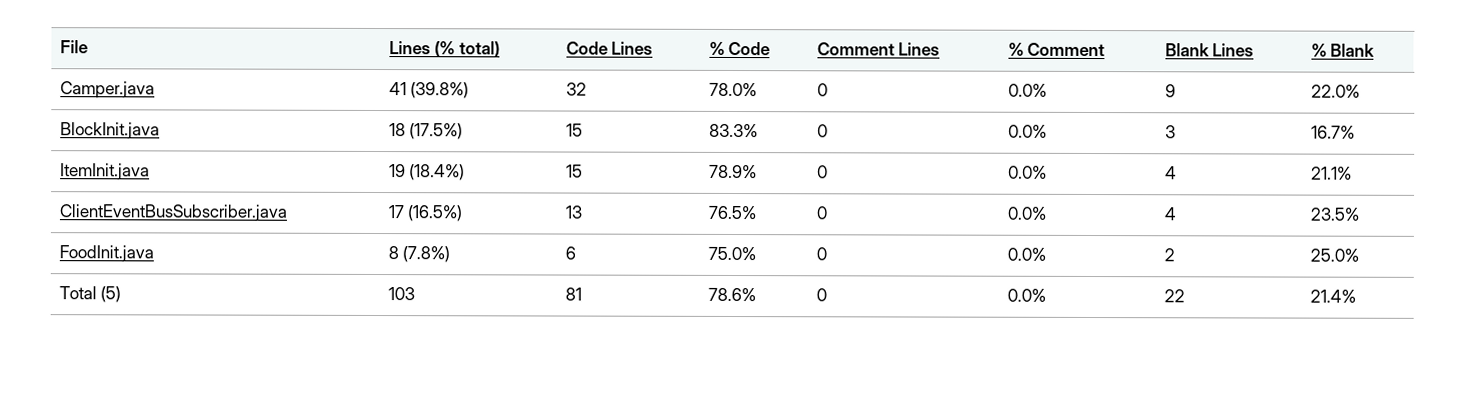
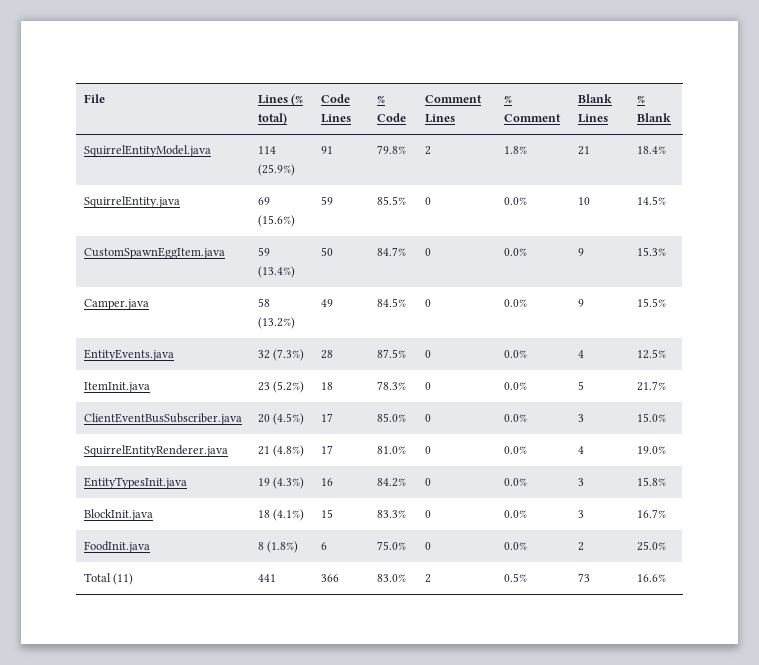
- Camper.java | 41 (39.8%) | 32 | 78.0% | 0 | 0.0% | 9 | 22.0%
+ SquirrelEntityModel.java | 114 (25.9%) | 91 | 79.8% | 2 | 1.8% | 21 | 18.4%
+ SquirrelEntity.java | 69 (15.6%) | 59 | 85.5% | 0 | 0.0% | 10 | 14.5%
+ CustomSpawnEggItem.java | 59 (13.4%) | 50 | 84.7% | 0 | 0.0% | 9 | 15.3%
+ Camper.java | 58 (13.2%) | 49 | 84.5% | 0 | 0.0% | 9 | 15.5%
+ EntityEvents.java | 32 (7.3%) | 28 | 87.5% | 0 | 0.0% | 4 | 12.5%
+ ItemInit.java | 23 (5.2%) | 18 | 78.3% | 0 | 0.0% | 5 | 21.7%
+ ClientEventBusSubscriber.java | 20 (4.5%) | 17 | 85.0% | 0 | 0.0% | 3 | 15.0%
+ SquirrelEntityRenderer.java | 21 (4.8%) | 17 | 81.0% | 0 | 0.0% | 4 | 19.0%
+ EntityTypesInit.java | 19 (4.3%) | 16 | 84.2% | 0 | 0.0% | 3 | 15.8%
- BlockInit.java | 18 (17.5%) | 15 | 83.3% | 0 | 0.0% | 3 | 16.7%
+ BlockInit.java | 18 (4.1%) | 15 | 83.3% | 0 | 0.0% | 3 | 16.7%
- ItemInit.java | 19 (18.4%) | 15 | 78.9% | 0 | 0.0% | 4 | 21.1%
- ClientEventBusSubscriber.java | 17 (16.5%) | 13 | 76.5% | 0 | 0.0% | 4 | 23.5%
- FoodInit.java | 8 (7.8%) | 6 | 75.0% | 0 | 0.0% | 2 | 25.0%
+ FoodInit.java | 8 (1.8%) | 6 | 75.0% | 0 | 0.0% | 2 | 25.0%
- Total (5) | 103 | 81 | 78.6% | 0 | 0.0% | 22 | 21.4%
+ Total (11) | 441 | 366 | 83.0% | 2 | 0.5% | 73 | 16.6%

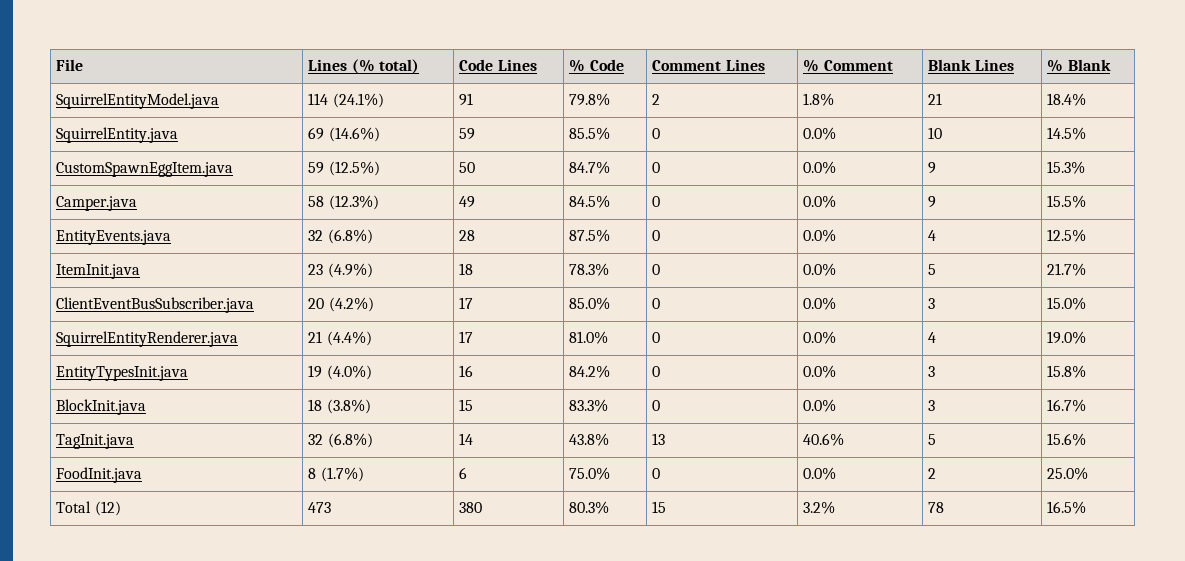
- SquirrelEntityModel.java | 114 (25.9%) | 91 | 79.8% | 2 | 1.8% | 21 | 18.4%
+ SquirrelEntityModel.java | 114 (24.1%) | 91 | 79.8% | 2 | 1.8% | 21 | 18.4%
- SquirrelEntity.java | 69 (15.6%) | 59 | 85.5% | 0 | 0.0% | 10 | 14.5%
+ SquirrelEntity.java | 69 (14.6%) | 59 | 85.5% | 0 | 0.0% | 10 | 14.5%
- CustomSpawnEggItem.java | 59 (13.4%) | 50 | 84.7% | 0 | 0.0% | 9 | 15.3%
+ CustomSpawnEggItem.java | 59 (12.5%) | 50 | 84.7% | 0 | 0.0% | 9 | 15.3%
- Camper.java | 58 (13.2%) | 49 | 84.5% | 0 | 0.0% | 9 | 15.5%
+ Camper.java | 58 (12.3%) | 49 | 84.5% | 0 | 0.0% | 9 | 15.5%
- EntityEvents.java | 32 (7.3%) | 28 | 87.5% | 0 | 0.0% | 4 | 12.5%
+ EntityEvents.java | 32 (6.8%) | 28 | 87.5% | 0 | 0.0% | 4 | 12.5%
- ItemInit.java | 23 (5.2%) | 18 | 78.3% | 0 | 0.0% | 5 | 21.7%
+ ItemInit.java | 23 (4.9%) | 18 | 78.3% | 0 | 0.0% | 5 | 21.7%
- ClientEventBusSubscriber.java | 20 (4.5%) | 17 | 85.0% | 0 | 0.0% | 3 | 15.0%
+ ClientEventBusSubscriber.java | 20 (4.2%) | 17 | 85.0% | 0 | 0.0% | 3 | 15.0%
- SquirrelEntityRenderer.java | 21 (4.8%) | 17 | 81.0% | 0 | 0.0% | 4 | 19.0%
+ SquirrelEntityRenderer.java | 21 (4.4%) | 17 | 81.0% | 0 | 0.0% | 4 | 19.0%
- EntityTypesInit.java | 19 (4.3%) | 16 | 84.2% | 0 | 0.0% | 3 | 15.8%
+ EntityTypesInit.java | 19 (4.0%) | 16 | 84.2% | 0 | 0.0% | 3 | 15.8%
- BlockInit.java | 18 (4.1%) | 15 | 83.3% | 0 | 0.0% | 3 | 16.7%
+ BlockInit.java | 18 (3.8%) | 15 | 83.3% | 0 | 0.0% | 3 | 16.7%
+ TagInit.java | 32 (6.8%) | 14 | 43.8% | 13 | 40.6% | 5 | 15.6%
- FoodInit.java | 8 (1.8%) | 6 | 75.0% | 0 | 0.0% | 2 | 25.0%
+ FoodInit.java | 8 (1.7%) | 6 | 75.0% | 0 | 0.0% | 2 | 25.0%
- Total (11) | 441 | 366 | 83.0% | 2 | 0.5% | 73 | 16.6%
+ Total (12) | 473 | 380 | 80.3% | 15 | 3.2% | 78 | 16.5%

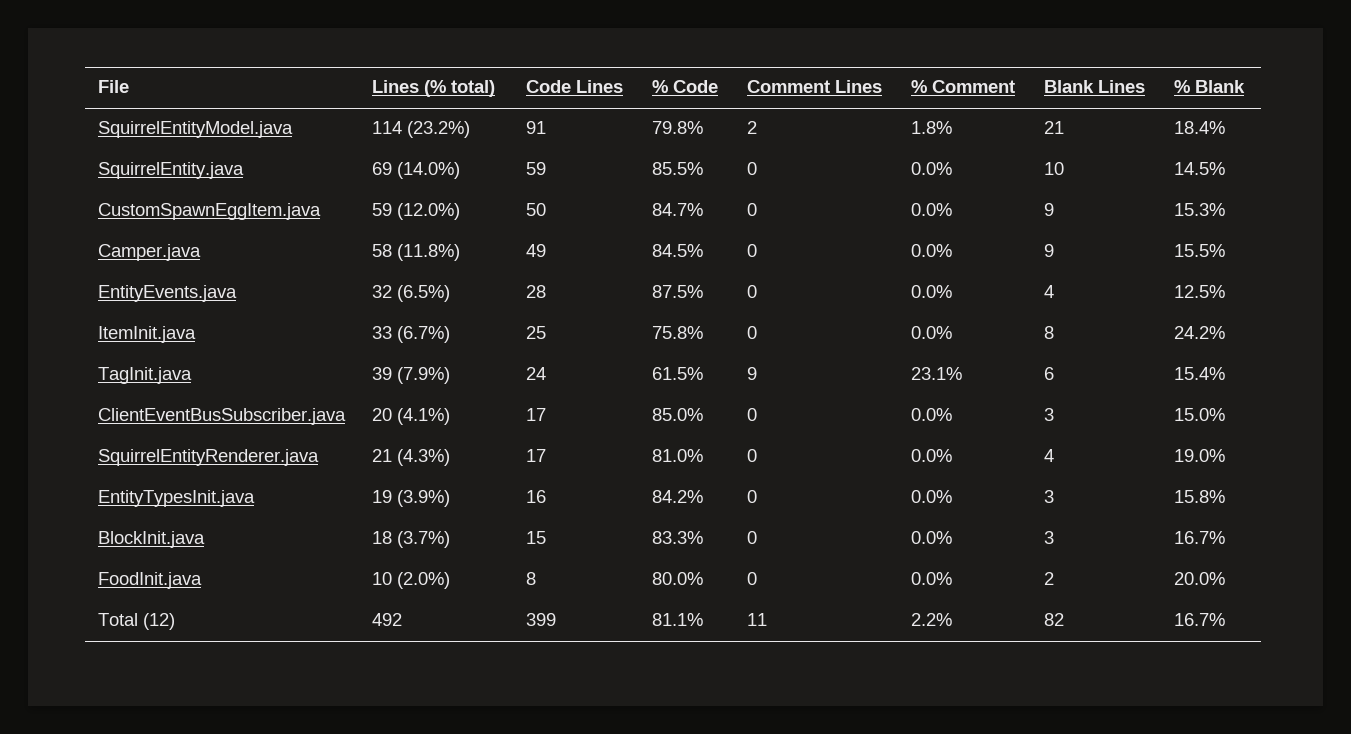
- SquirrelEntityModel.java | 114 (24.1%) | 91 | 79.8% | 2 | 1.8% | 21 | 18.4%
+ SquirrelEntityModel.java | 114 (23.2%) | 91 | 79.8% | 2 | 1.8% | 21 | 18.4%
- SquirrelEntity.java | 69 (14.6%) | 59 | 85.5% | 0 | 0.0% | 10 | 14.5%
+ SquirrelEntity.java | 69 (14.0%) | 59 | 85.5% | 0 | 0.0% | 10 | 14.5%
- CustomSpawnEggItem.java | 59 (12.5%) | 50 | 84.7% | 0 | 0.0% | 9 | 15.3%
+ CustomSpawnEggItem.java | 59 (12.0%) | 50 | 84.7% | 0 | 0.0% | 9 | 15.3%
- Camper.java | 58 (12.3%) | 49 | 84.5% | 0 | 0.0% | 9 | 15.5%
+ Camper.java | 58 (11.8%) | 49 | 84.5% | 0 | 0.0% | 9 | 15.5%
- EntityEvents.java | 32 (6.8%) | 28 | 87.5% | 0 | 0.0% | 4 | 12.5%
+ EntityEvents.java | 32 (6.5%) | 28 | 87.5% | 0 | 0.0% | 4 | 12.5%
- ItemInit.java | 23 (4.9%) | 18 | 78.3% | 0 | 0.0% | 5 | 21.7%
+ ItemInit.java | 33 (6.7%) | 25 | 75.8% | 0 | 0.0% | 8 | 24.2%
+ TagInit.java | 39 (7.9%) | 24 | 61.5% | 9 | 23.1% | 6 | 15.4%
- ClientEventBusSubscriber.java | 20 (4.2%) | 17 | 85.0% | 0 | 0.0% | 3 | 15.0%
+ ClientEventBusSubscriber.java | 20 (4.1%) | 17 | 85.0% | 0 | 0.0% | 3 | 15.0%
- SquirrelEntityRenderer.java | 21 (4.4%) | 17 | 81.0% | 0 | 0.0% | 4 | 19.0%
+ SquirrelEntityRenderer.java | 21 (4.3%) | 17 | 81.0% | 0 | 0.0% | 4 | 19.0%
- EntityTypesInit.java | 19 (4.0%) | 16 | 84.2% | 0 | 0.0% | 3 | 15.8%
+ EntityTypesInit.java | 19 (3.9%) | 16 | 84.2% | 0 | 0.0% | 3 | 15.8%
- BlockInit.java | 18 (3.8%) | 15 | 83.3% | 0 | 0.0% | 3 | 16.7%
+ BlockInit.java | 18 (3.7%) | 15 | 83.3% | 0 | 0.0% | 3 | 16.7%
- TagInit.java | 32 (6.8%) | 14 | 43.8% | 13 | 40.6% | 5 | 15.6%
- FoodInit.java | 8 (1.7%) | 6 | 75.0% | 0 | 0.0% | 2 | 25.0%
+ FoodInit.java | 10 (2.0%) | 8 | 80.0% | 0 | 0.0% | 2 | 20.0%
- Total (12) | 473 | 380 | 80.3% | 15 | 3.2% | 78 | 16.5%
+ Total (12) | 492 | 399 | 81.1% | 11 | 2.2% | 82 | 16.7%

